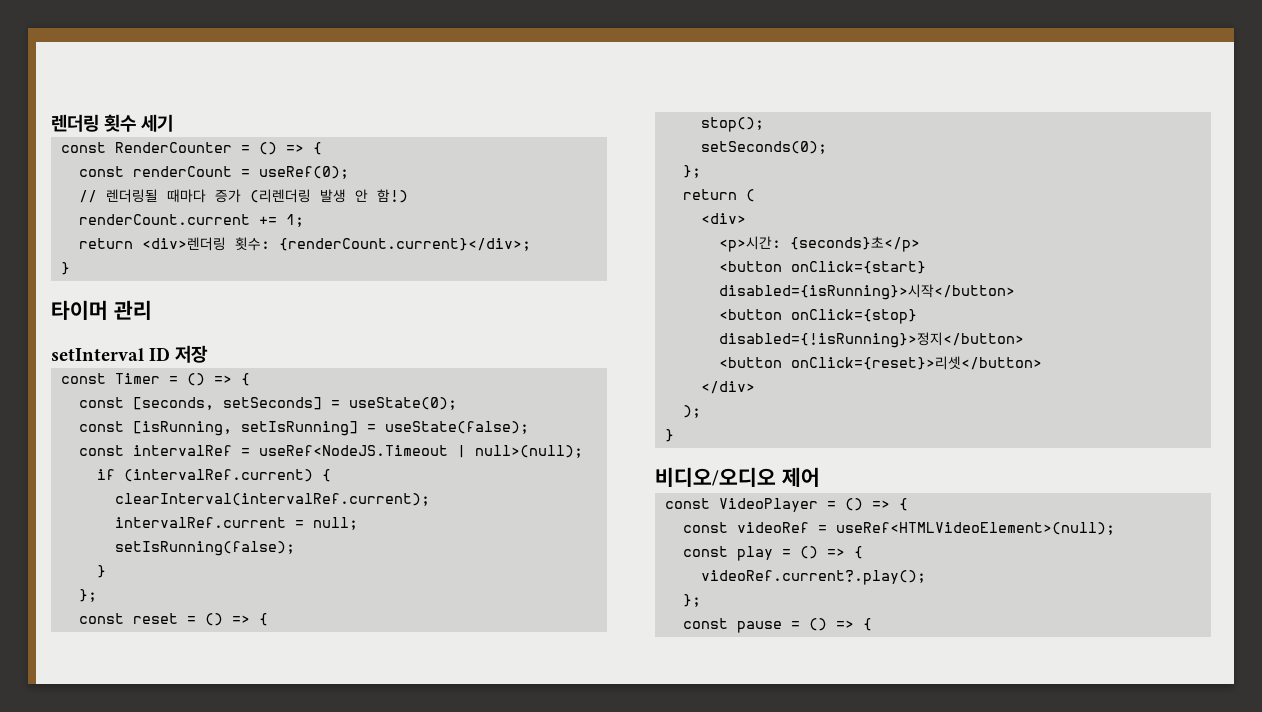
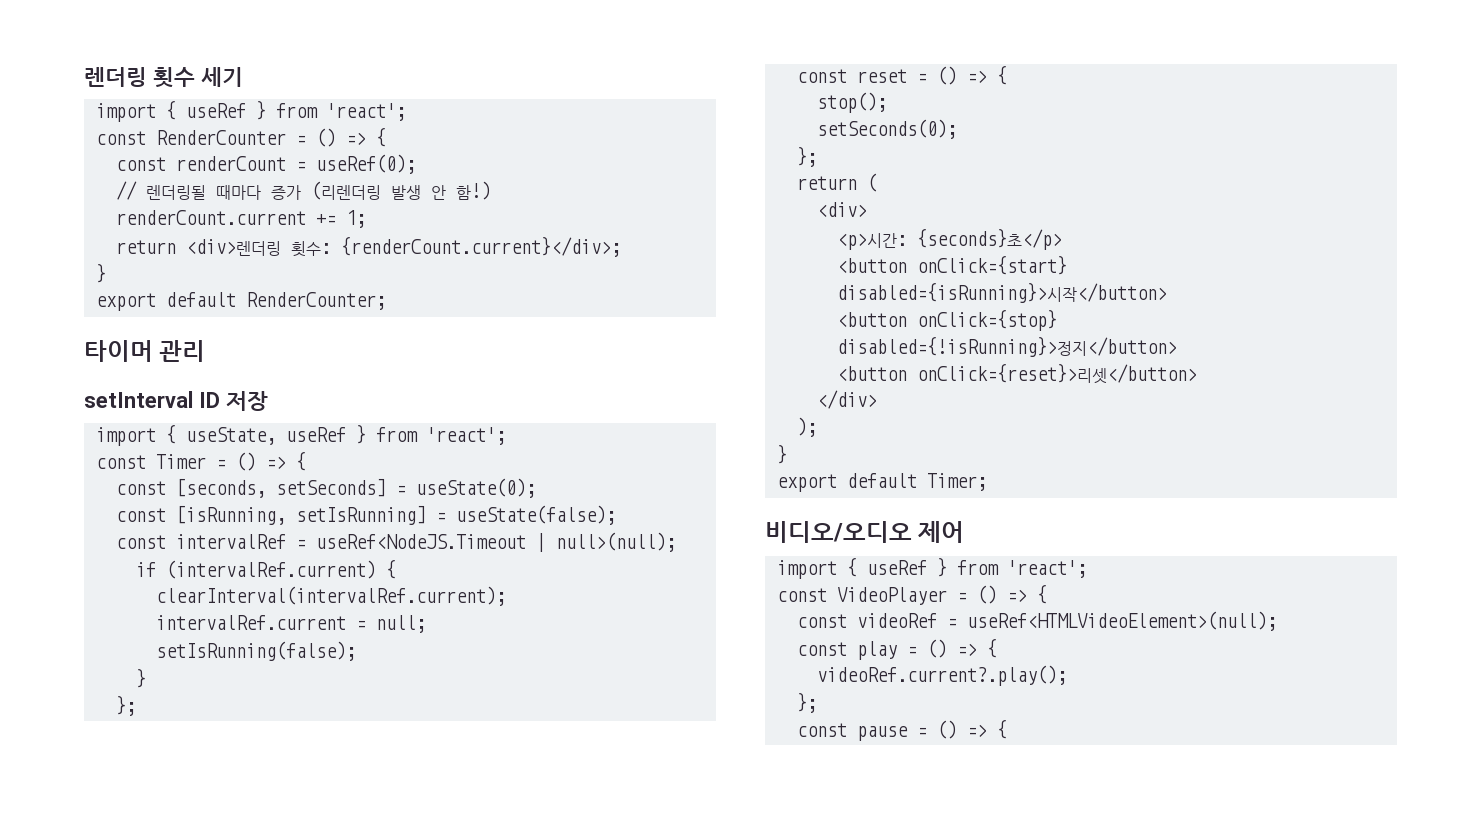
  렌더링 횟수 세기
+ import { useRef } from 'react';
+ export default RenderCounter;
+ import { useState, useRef } from 'react';
+ export default Timer;
  비디오/오디오 제어
+ import { useRef } from 'react';

